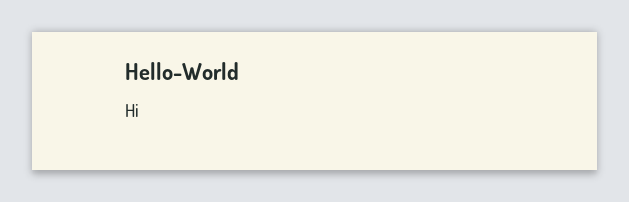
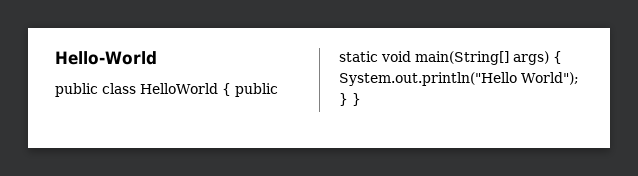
- Hi
+ public class HelloWorld { public static void main(String[] args) { System.out.println("Hello World"); } }

